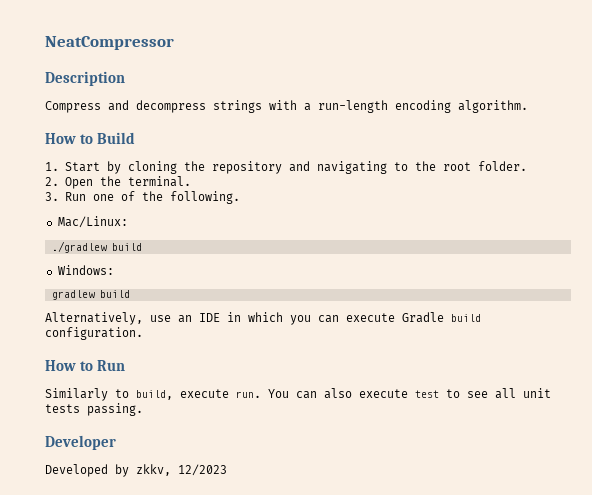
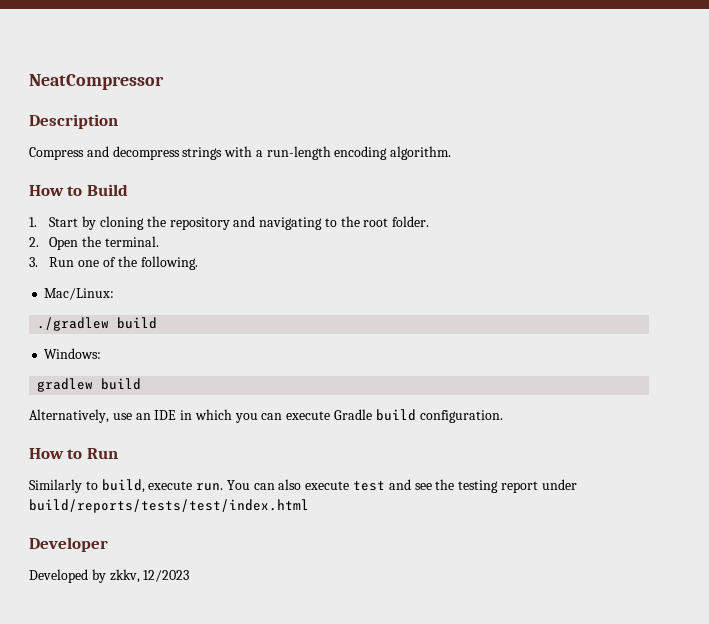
- You can also execute test to see all unit tests passing.
+ You can also execute test and see the testing report under build/reports/tests/test/index.html

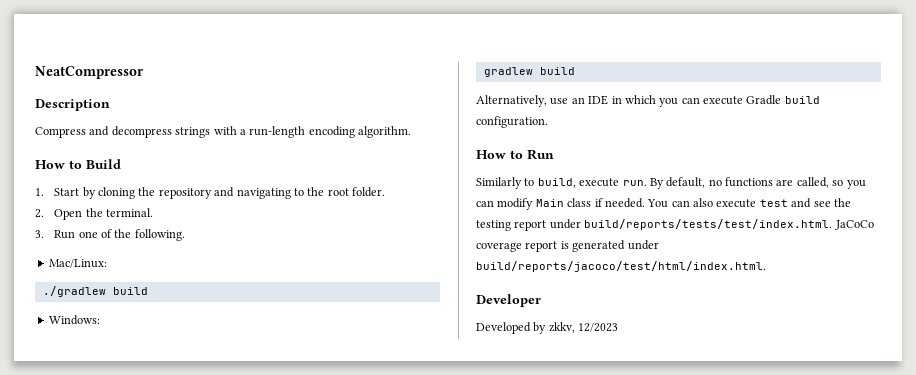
+ By default, no functions are called, so you can modify Main class if needed.
- You can also execute test and see the testing report under build/reports/tests/test/index.html
+ You can also execute test and see the testing report under build/reports/tests/test/index.html. JaCoCo coverage report is generated under build/reports/jacoco/test/html/index.html.

